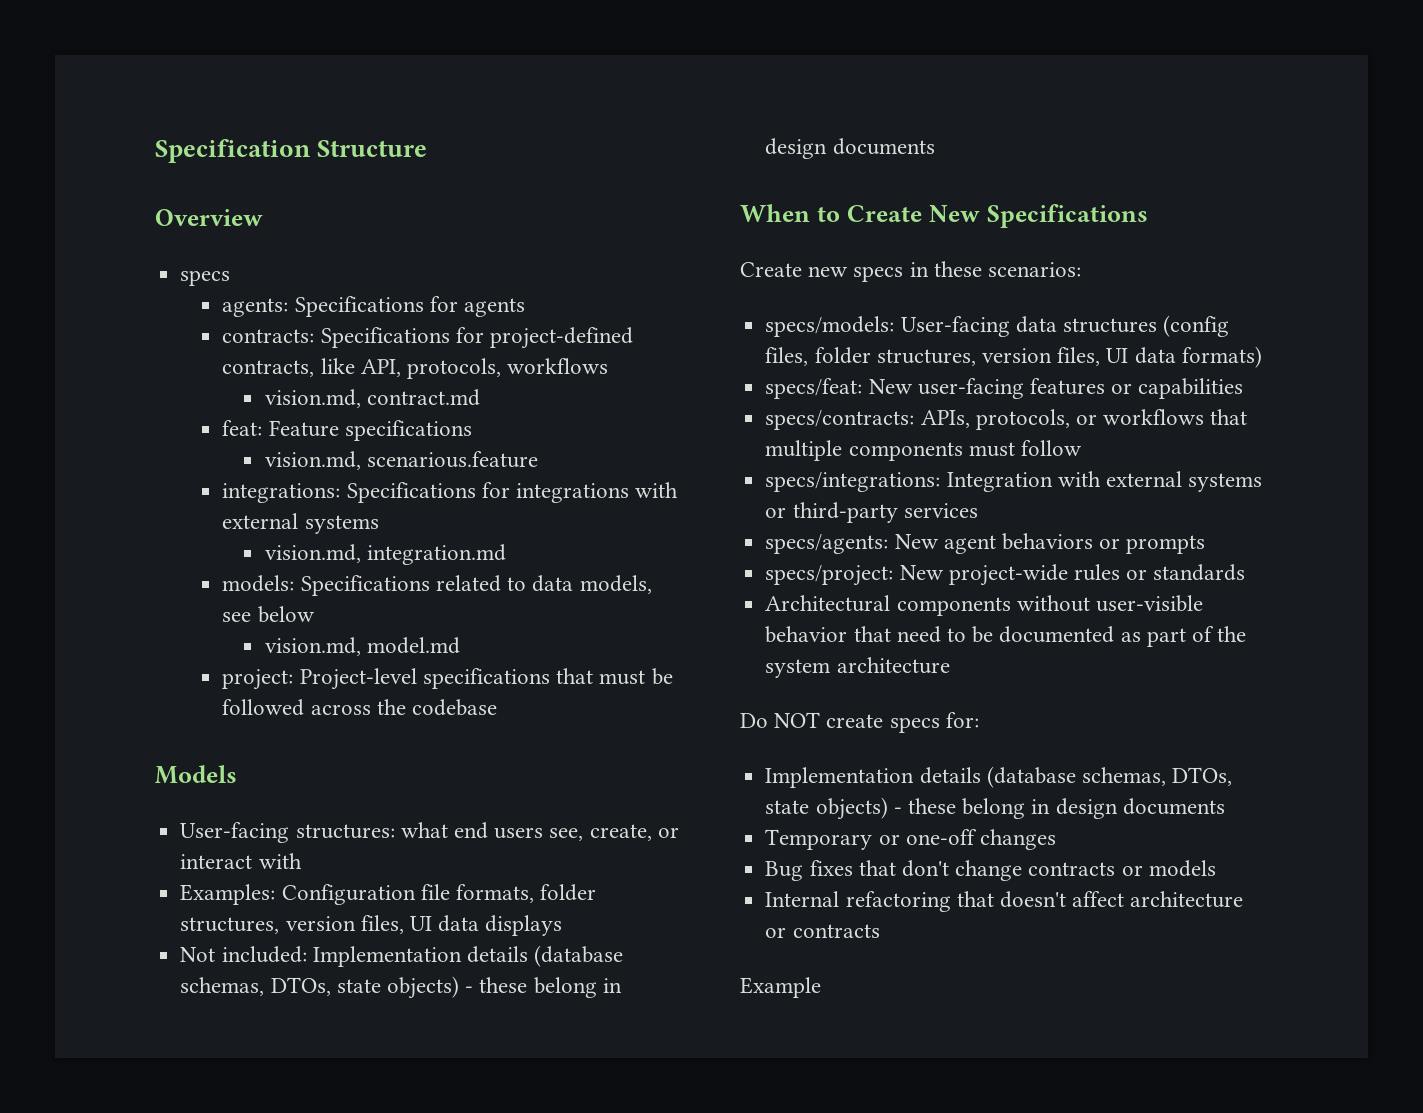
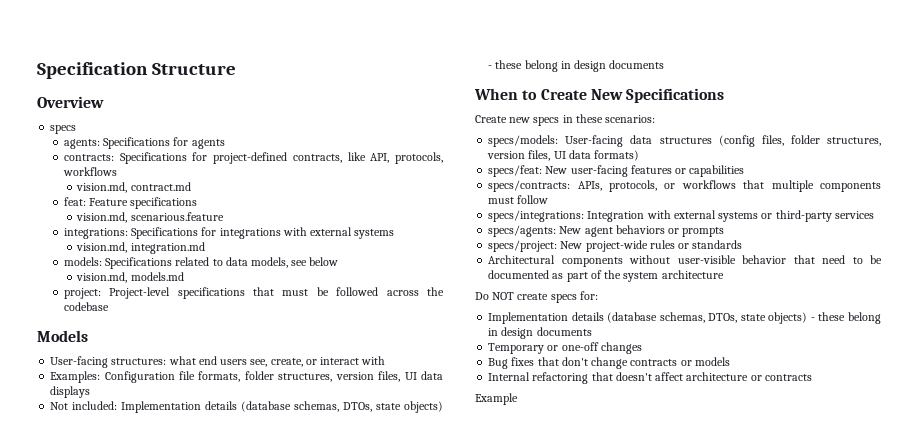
- vision.md, model.md
+ vision.md, models.md

